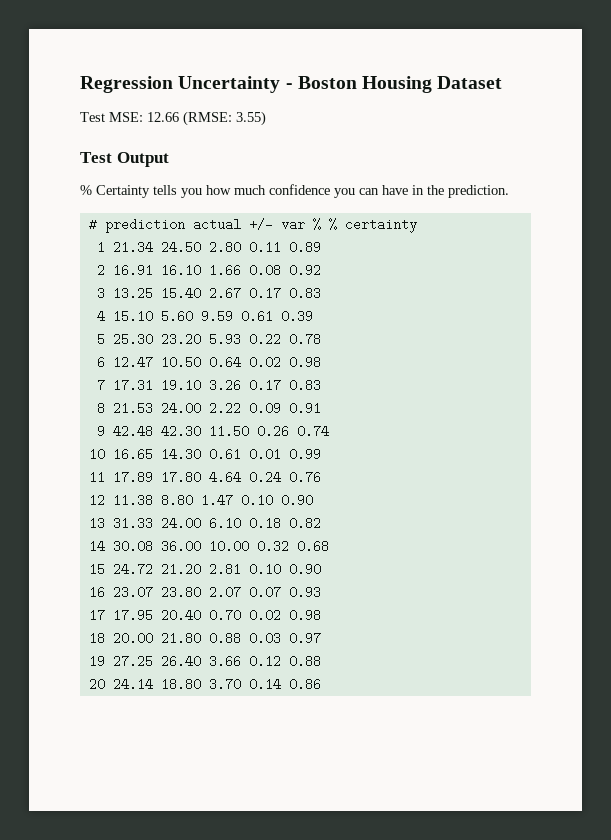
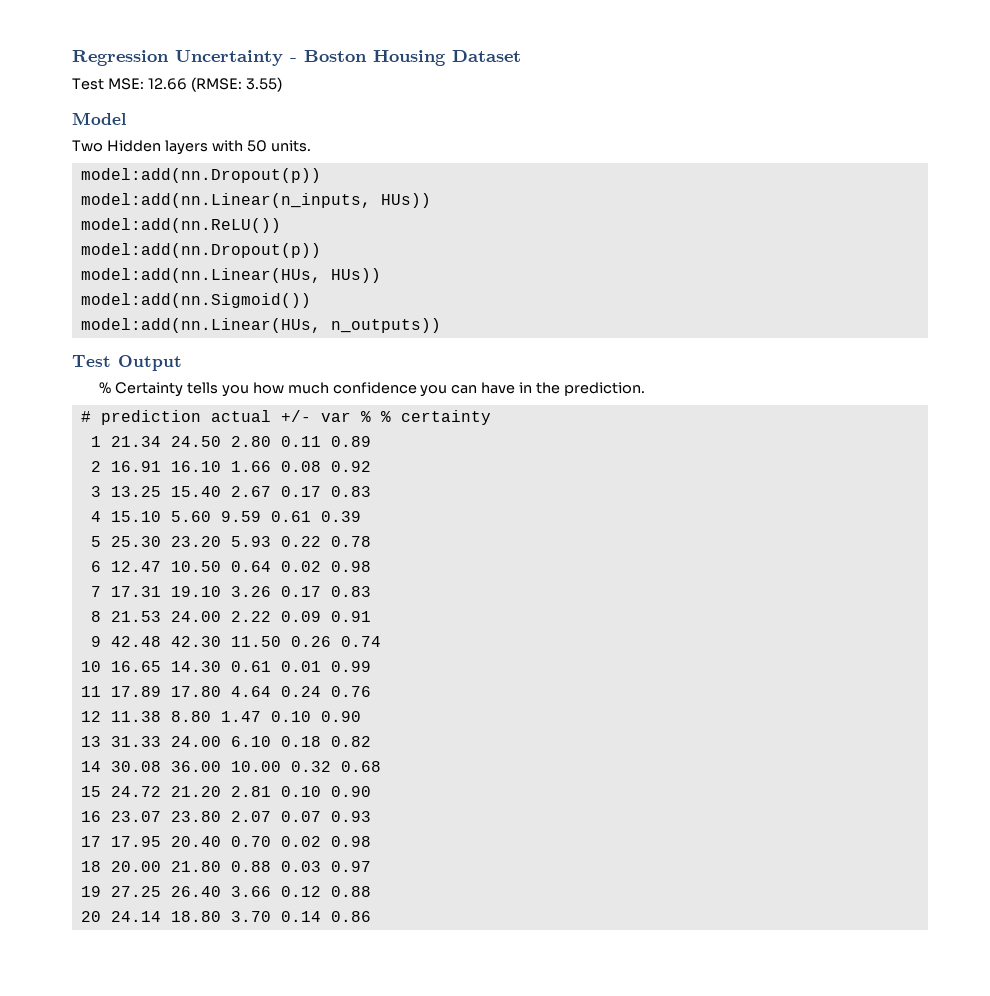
+ Model
+ Two Hidden layers with 50 units.
+ model:add(nn.Dropout(p))
+ model:add(nn.Linear(n_inputs, HUs))
+ model:add(nn.ReLU())
+ model:add(nn.Dropout(p))
+ model:add(nn.Linear(HUs, HUs))
+ model:add(nn.Sigmoid())
+ model:add(nn.Linear(HUs, n_outputs))

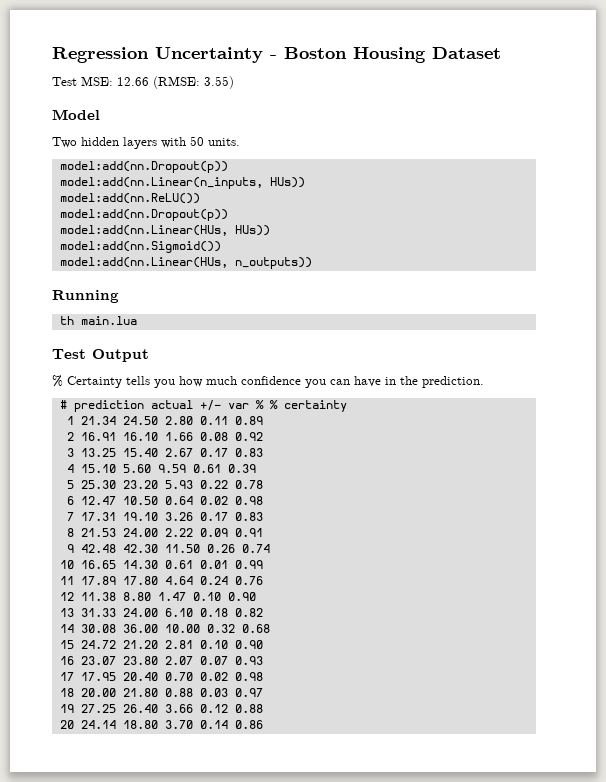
- Two Hidden layers with 50 units.
+ Two hidden layers with 50 units.
+ Running
+ th main.lua

